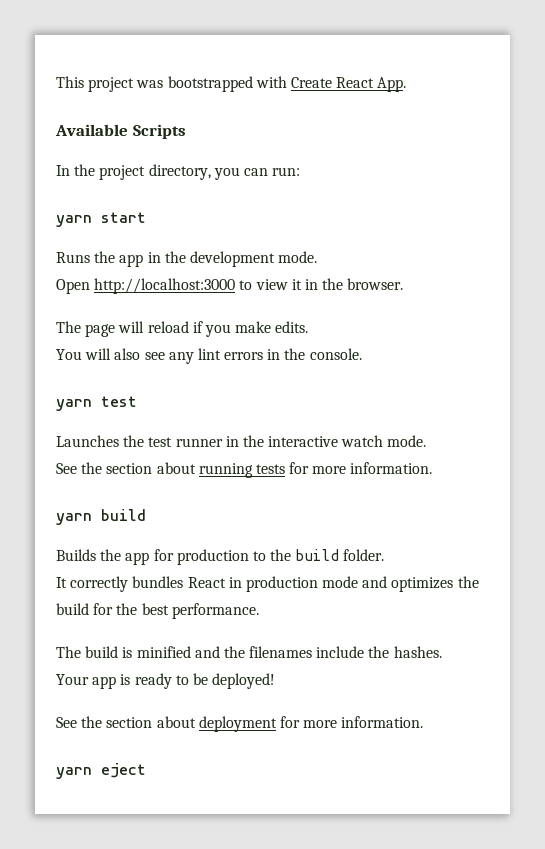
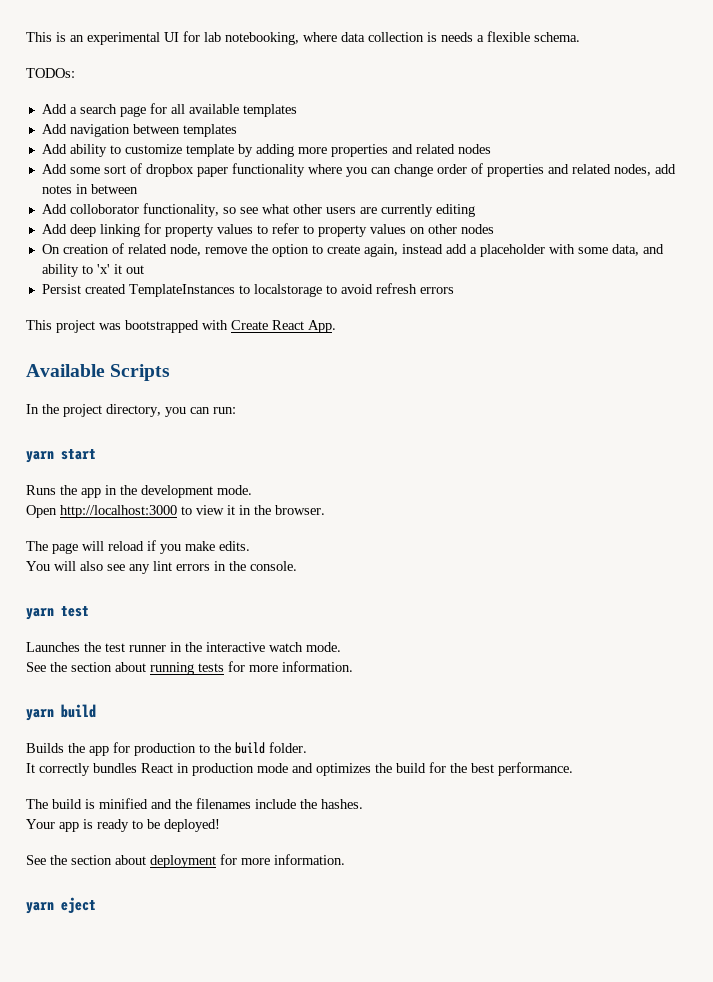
+ This is an experimental UI for lab notebooking, where data collection is needs a flexible schema.
+ TODOs:
+ Add a search page for all available templates
+ Add navigation between templates
+ Add ability to customize template by adding more properties and related nodes
+ Add some sort of dropbox paper functionality where you can change order of properties and related nodes, add notes in between
+ Add colloborator functionality, so see what other users are currently editing
+ Add deep linking for property values to refer to property values on other nodes
+ On creation of related node, remove the option to create again, instead add a placeholder with some data, and ability to 'x' it out
+ Persist created TemplateInstances to localstorage to avoid refresh errors

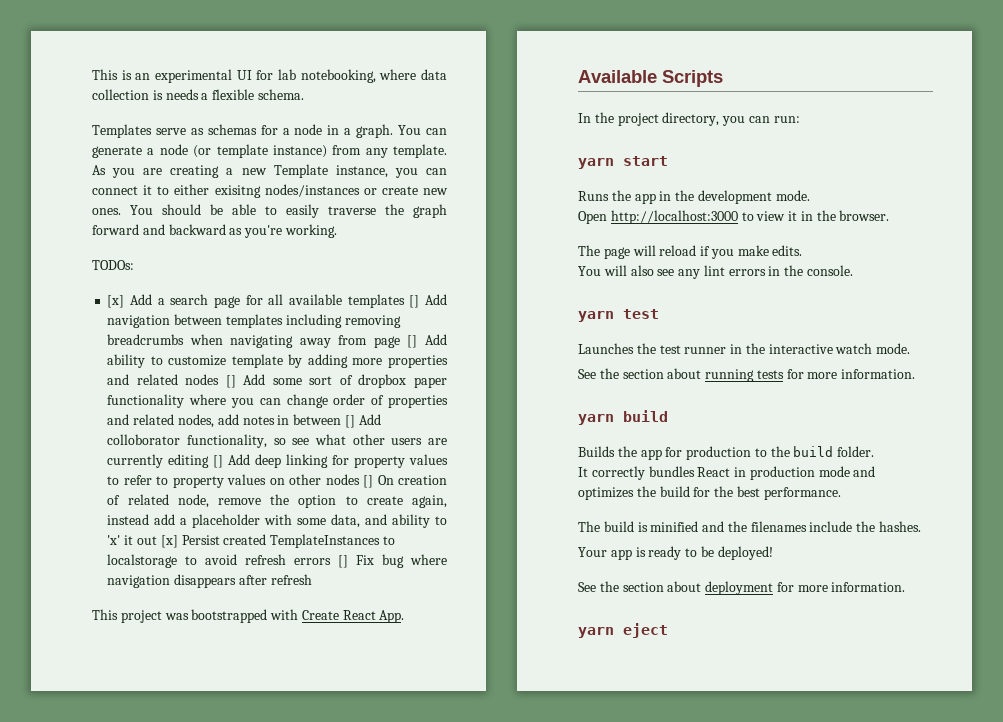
+ Templates serve as schemas for a node in a graph. You can generate a node (or template instance) from any template. As you are creating a new Template instance, you can connect it to either exisitng nodes/instances or create new ones. You should be able to easily traverse the graph forward and backward as you're working.
- Add a search page for all available templates
- Add navigation between templates
- Add ability to customize template by adding more properties and related nodes
- Add some sort of dropbox paper functionality where you can change order of properties and related nodes, add notes in between
- Add colloborator functionality, so see what other users are currently editing
- Add deep linking for property values to refer to property values on other nodes
- On creation of related node, remove the option to create again, instead add a placeholder with some data, and ability to 'x' it out
- Persist created TemplateInstances to localstorage to avoid refresh errors
+ [x] Add a search page for all available templates [] Add navigation between templates including removing breadcrumbs when navigating away from page [] Add ability to customize template by adding more properties and related nodes [] Add some sort of dropbox paper functionality where you can change order of properties and related nodes, add notes in between [] Add colloborator functionality, so see what other users are currently editing [] Add deep linking for property values to refer to property values on other nodes [] On creation of related node, remove the option to create again, instead add a placeholder with some data, and ability to 'x' it out [x] Persist created TemplateInstances to localstorage to avoid refresh errors [] Fix bug where navigation disappears after refresh

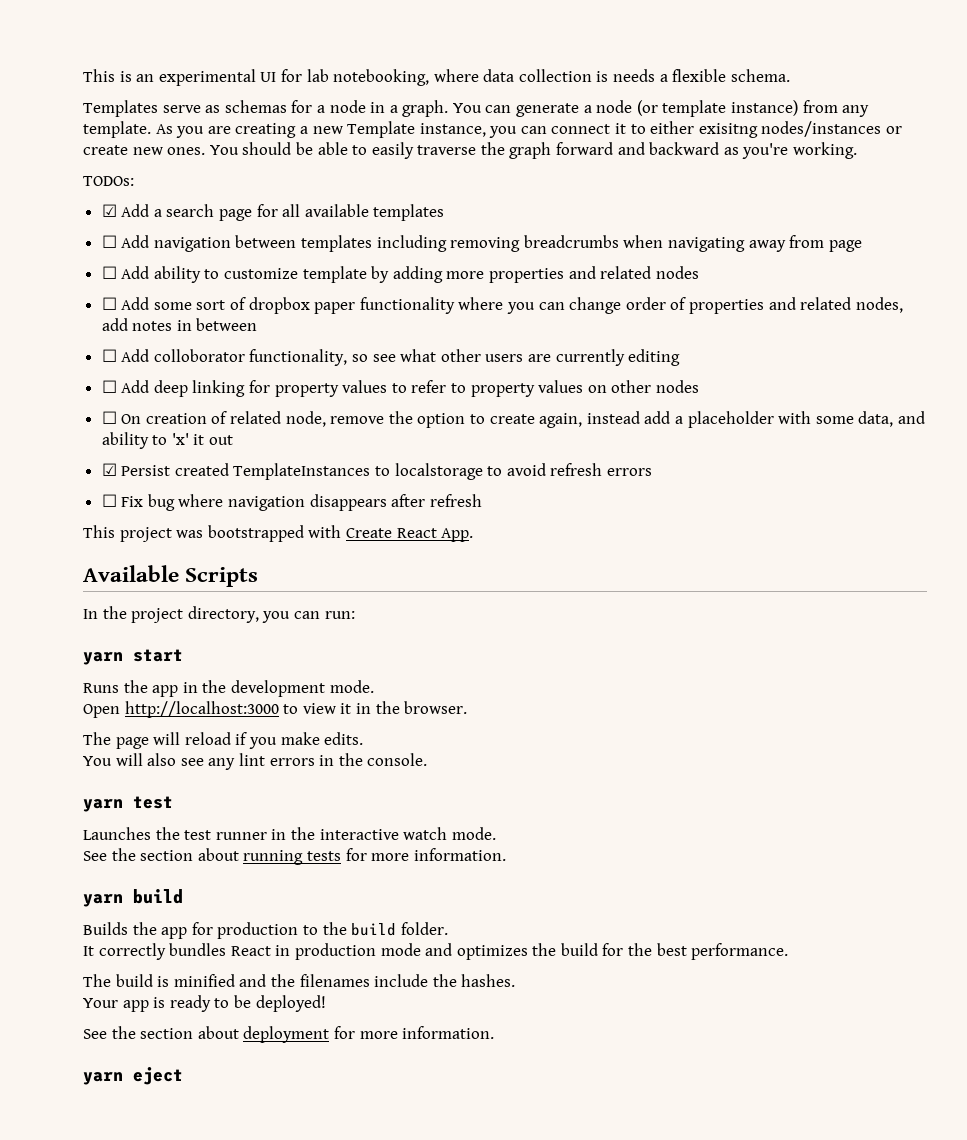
- [x] Add a search page for all available templates [] Add navigation between templates including removing breadcrumbs when navigating away from page [] Add ability to customize template by adding more properties and related nodes [] Add some sort of dropbox paper functionality where you can change order of properties and related nodes, add notes in between [] Add colloborator functionality, so see what other users are currently editing [] Add deep linking for property values to refer to property values on other nodes [] On creation of related node, remove the option to create again, instead add a placeholder with some data, and ability to 'x' it out [x] Persist created TemplateInstances to localstorage to avoid refresh errors [] Fix bug where navigation disappears after refresh
+ ☑ Add a search page for all available templates
+ ☐ Add navigation between templates including removing breadcrumbs when navigating away from page
+ ☐ Add ability to customize template by adding more properties and related nodes
+ ☐ Add some sort of dropbox paper functionality where you can change order of properties and related nodes, add notes in between
+ ☐ Add colloborator functionality, so see what other users are currently editing
+ ☐ Add deep linking for property values to refer to property values on other nodes
+ ☐ On creation of related node, remove the option to create again, instead add a placeholder with some data, and ability to 'x' it out
+ ☑ Persist created TemplateInstances to localstorage to avoid refresh errors
+ ☐ Fix bug where navigation disappears after refresh

